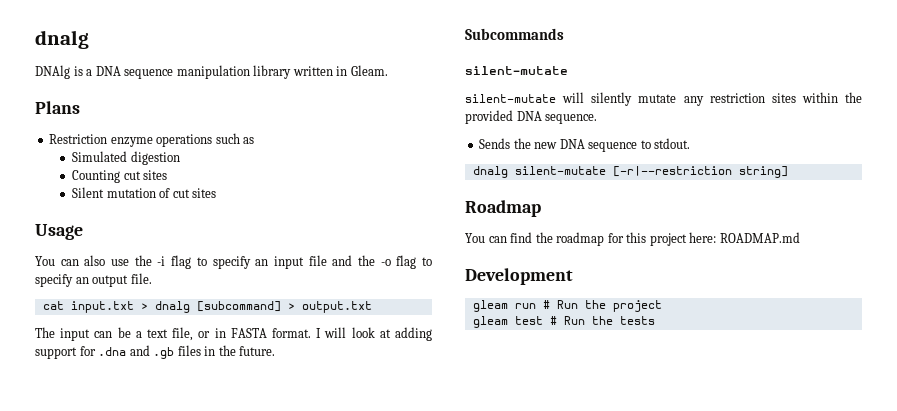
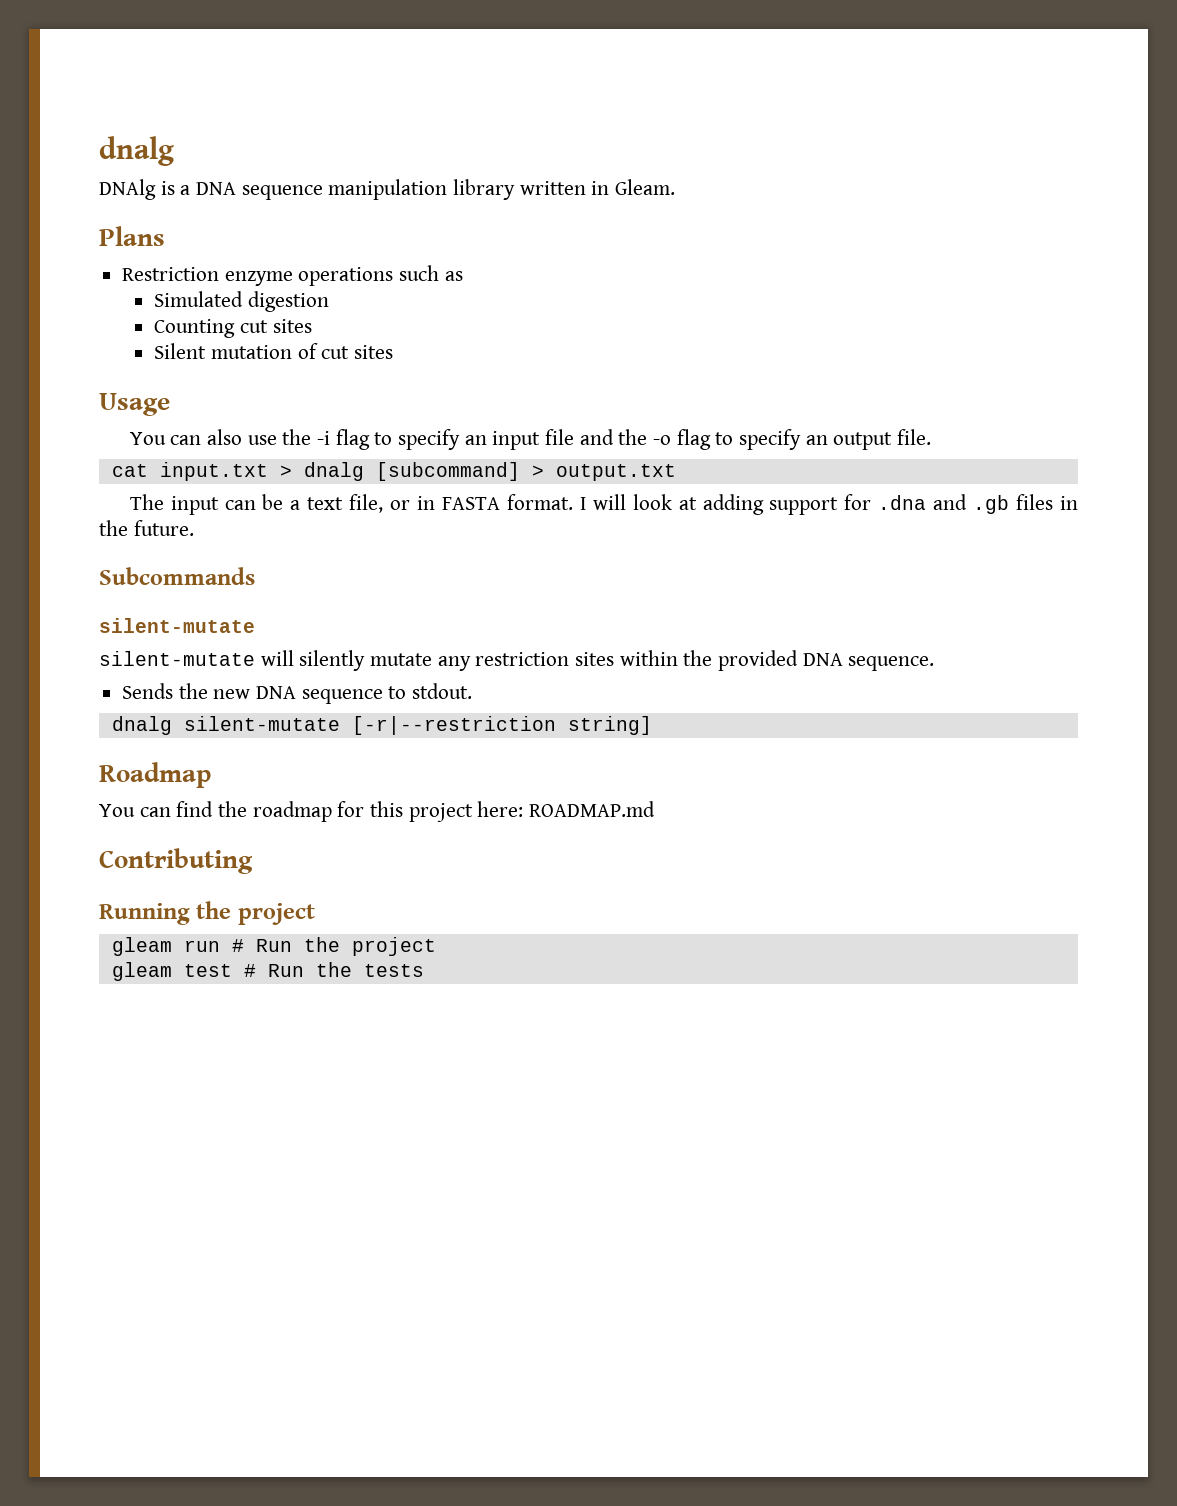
- Development
+ Contributing
+ Running the project

